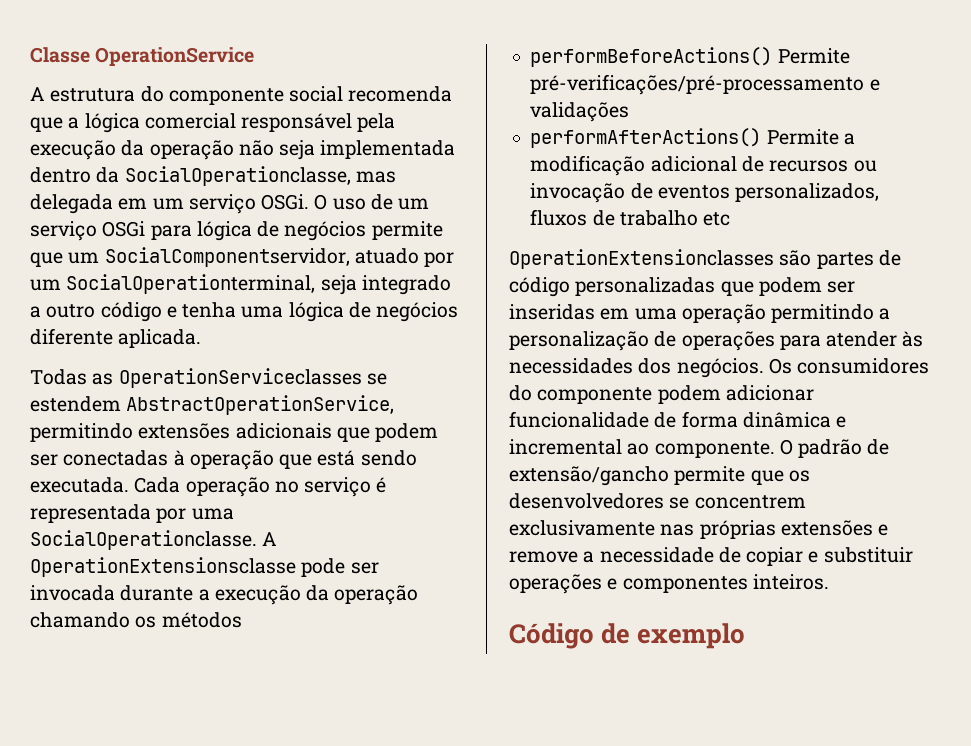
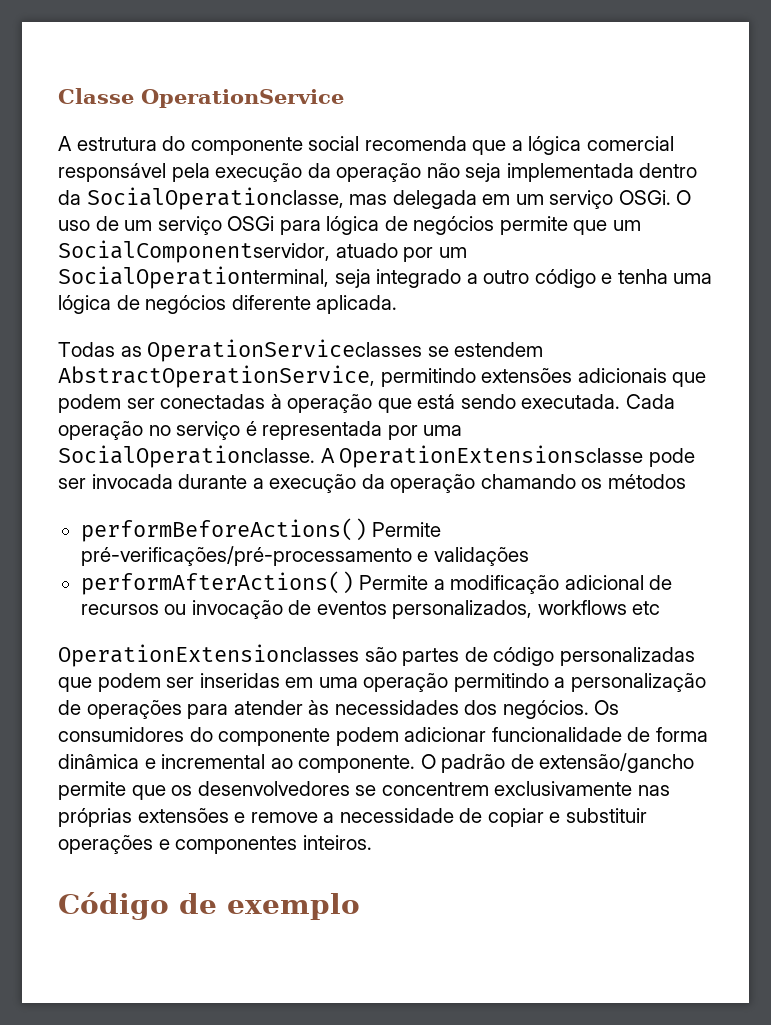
- performAfterActions() Permite a modificação adicional de recursos ou invocação de eventos personalizados, fluxos de trabalho etc
+ performAfterActions() Permite a modificação adicional de recursos ou invocação de eventos personalizados, workflows etc

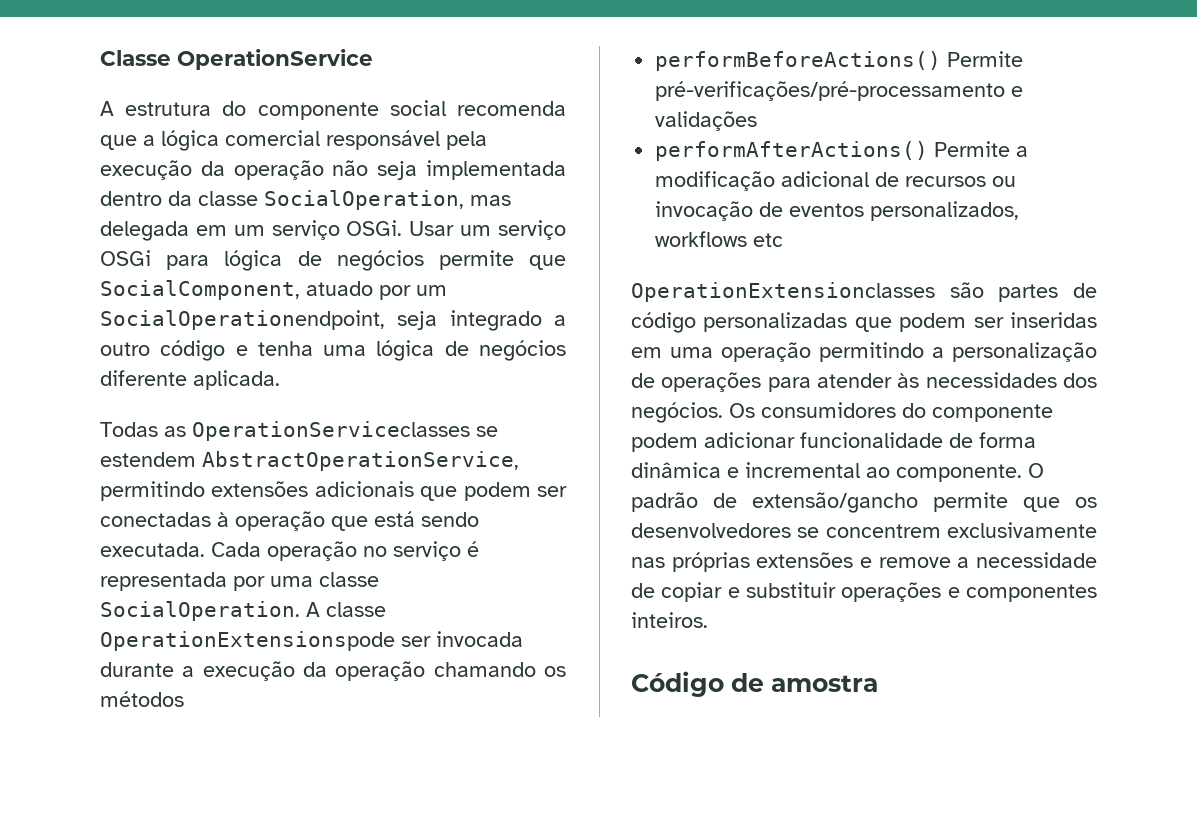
- A estrutura do componente social recomenda que a lógica comercial responsável pela execução da operação não seja implementada dentro da SocialOperationclasse, mas delegada em um serviço OSGi.
+ A estrutura do componente social recomenda que a lógica comercial responsável pela execução da operação não seja implementada dentro da classe SocialOperation, mas delegada em um serviço OSGi.
- O uso de um serviço OSGi para lógica de negócios permite que um SocialComponentservidor, atuado por um SocialOperationterminal, seja integrado a outro código e tenha uma lógica de negócios diferente aplicada.
+ Usar um serviço OSGi para lógica de negócios permite que SocialComponent, atuado por um SocialOperationendpoint, seja integrado a outro código e tenha uma lógica de negócios diferente aplicada.
- Cada operação no serviço é representada por uma SocialOperationclasse. A OperationExtensionsclasse pode ser invocada durante a execução da operação chamando os métodos
+ Cada operação no serviço é representada por uma classe SocialOperation. A classe OperationExtensionspode ser invocada durante a execução da operação chamando os métodos
- Código de exemplo
+ Código de amostra

